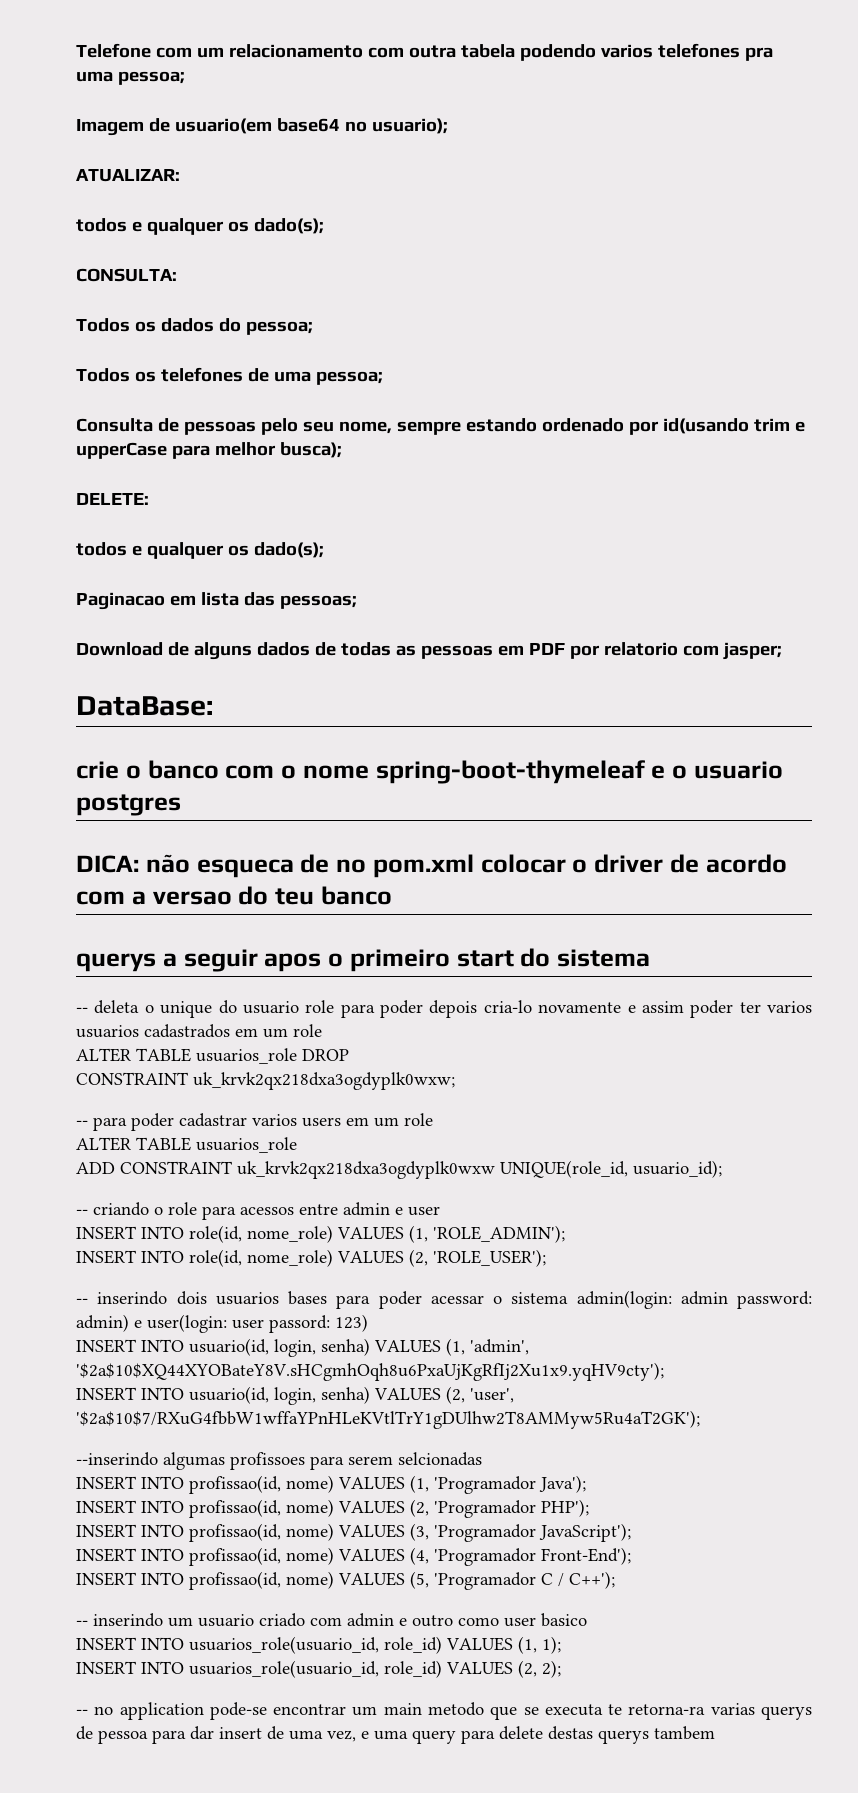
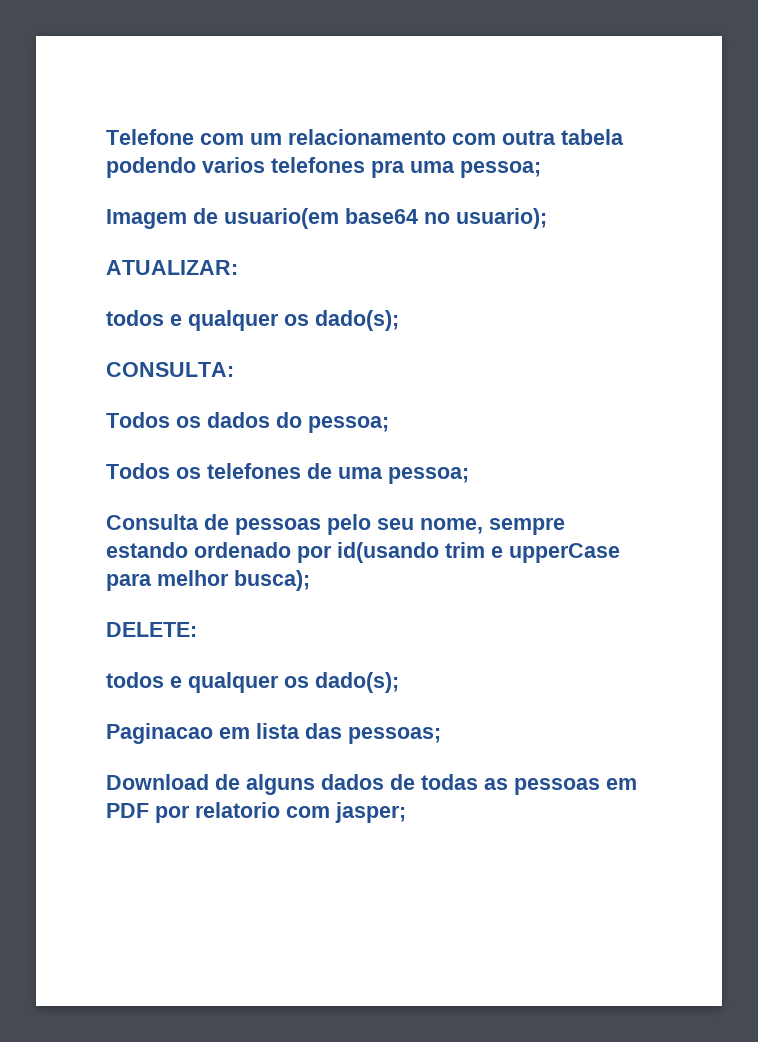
- DataBase:
- crie o banco com o nome spring-boot-thymeleaf e o usuario postgres
- DICA: não esqueca de no pom.xml colocar o driver de acordo com a versao do teu banco
- querys a seguir apos o primeiro start do sistema
- -- deleta o unique do usuario role para poder depois cria-lo novamente e assim poder ter varios usuarios cadastrados em um role
- ALTER TABLE usuarios_role DROP
- CONSTRAINT uk_krvk2qx218dxa3ogdyplk0wxw;
- -- para poder cadastrar varios users em um role
- ALTER TABLE usuarios_role
- ADD CONSTRAINT uk_krvk2qx218dxa3ogdyplk0wxw UNIQUE(role_id, usuario_id);
- -- criando o role para acessos entre admin e user
- INSERT INTO role(id, nome_role) VALUES (1, 'ROLE_ADMIN');
- INSERT INTO role(id, nome_role) VALUES (2, 'ROLE_USER');
- -- inserindo dois usuarios bases para poder acessar o sistema admin(login: admin password: admin) e user(login: user passord: 123)
- INSERT INTO usuario(id, login, senha) VALUES (1, 'admin', '$2a$10$XQ44XYOBateY8V.sHCgmhOqh8u6PxaUjKgRfIj2Xu1x9.yqHV9cty');
- INSERT INTO usuario(id, login, senha) VALUES (2, 'user', '$2a$10$7/RXuG4fbbW1wffaYPnHLeKVtlTrY1gDUlhw2T8AMMyw5Ru4aT2GK');
- --inserindo algumas profissoes para serem selcionadas
- INSERT INTO profissao(id, nome) VALUES (1, 'Programador Java');
- INSERT INTO profissao(id, nome) VALUES (2, 'Programador PHP');
- INSERT INTO profissao(id, nome) VALUES (3, 'Programador JavaScript');
- INSERT INTO profissao(id, nome) VALUES (4, 'Programador Front-End');
- INSERT INTO profissao(id, nome) VALUES (5, 'Programador C / C++');
- -- inserindo um usuario criado com admin e outro como user basico
- INSERT INTO usuarios_role(usuario_id, role_id) VALUES (1, 1);
- INSERT INTO usuarios_role(usuario_id, role_id) VALUES (2, 2);
- -- no application pode-se encontrar um main metodo que se executa te retorna-ra varias querys de pessoa para dar insert de uma vez, e uma query para delete destas querys tambem

